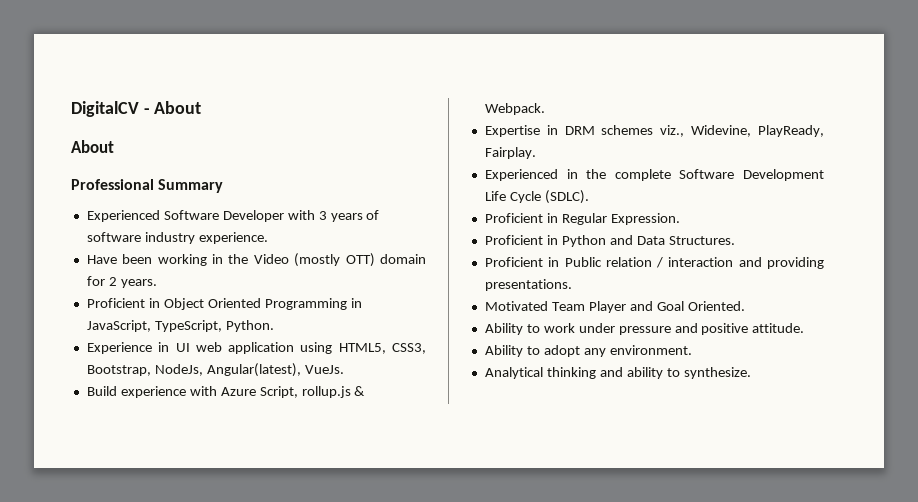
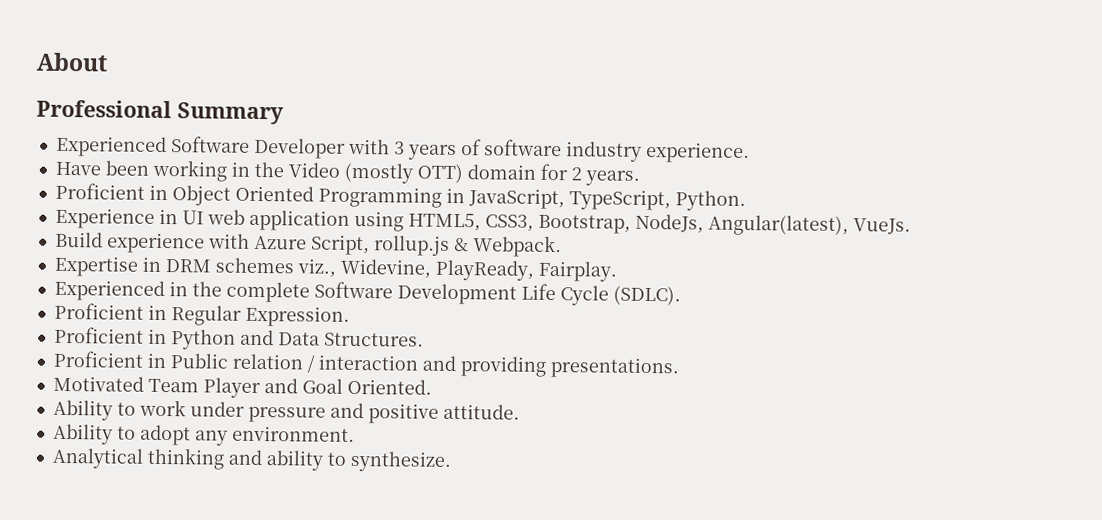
- DigitalCV - About

